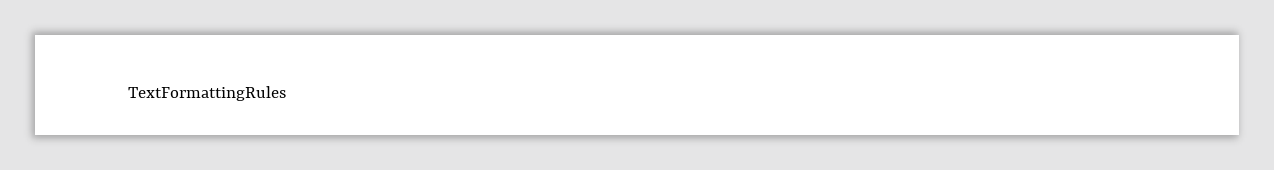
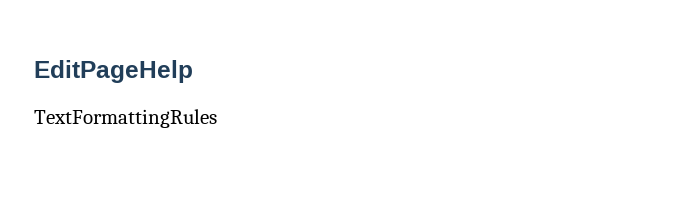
+ EditPageHelp

